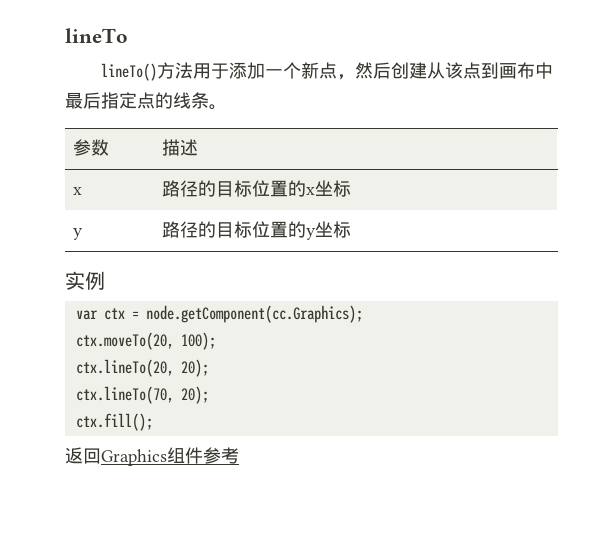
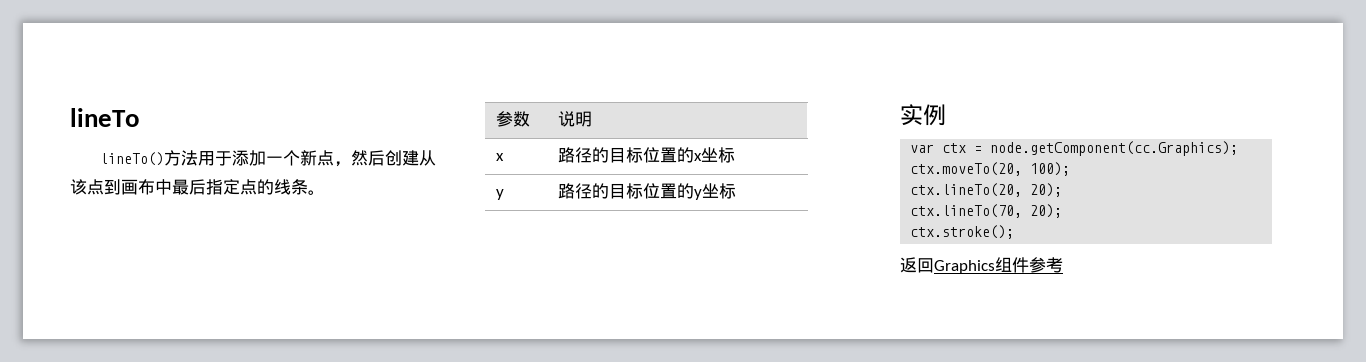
- 参数 | 描述
+ 参数 | 说明
- ctx.fill();
+ ctx.stroke();

